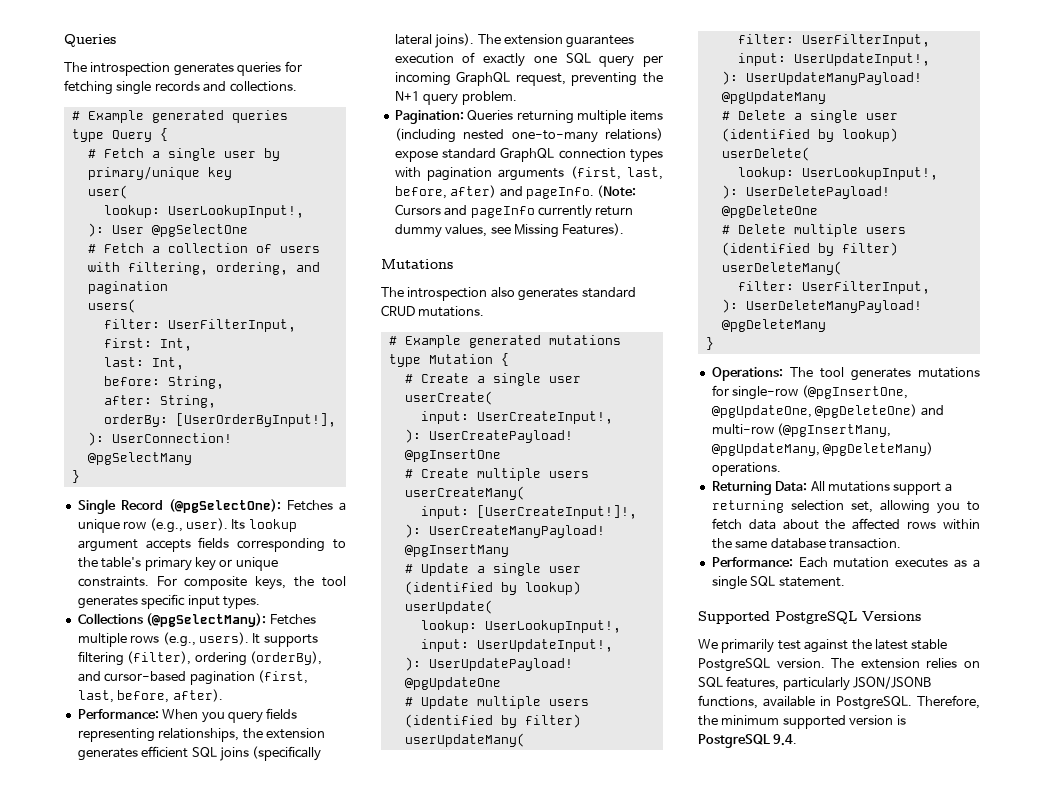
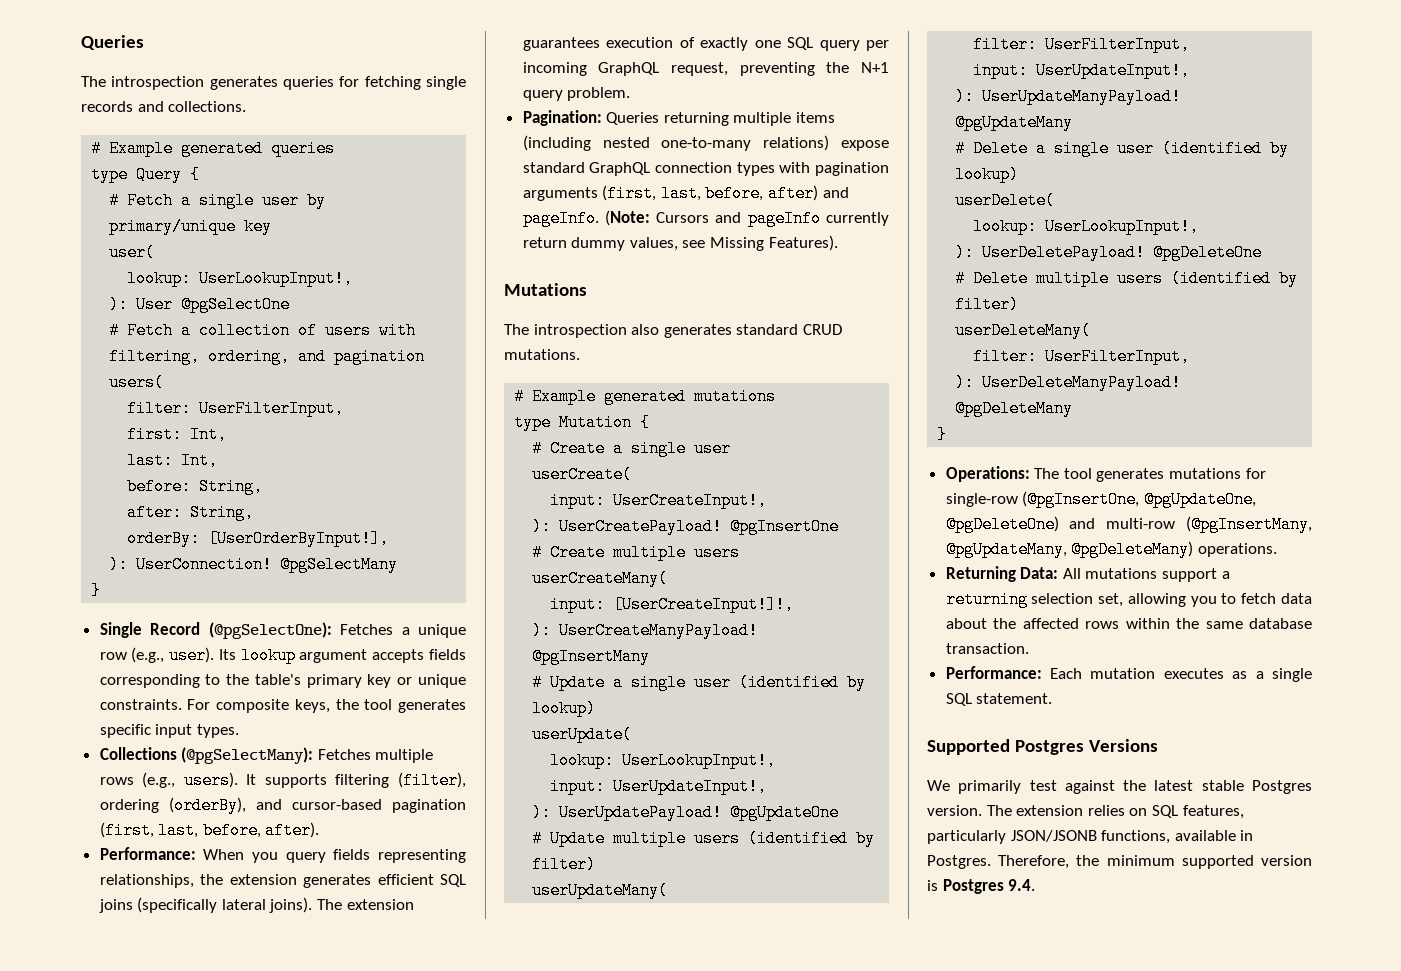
- Supported PostgreSQL Versions
+ Supported Postgres Versions
- We primarily test against the latest stable PostgreSQL version.
+ We primarily test against the latest stable Postgres version.
- The extension relies on SQL features, particularly JSON/JSONB functions, available in PostgreSQL.
+ The extension relies on SQL features, particularly JSON/JSONB functions, available in Postgres.
- Therefore, the minimum supported version is PostgreSQL 9.4.
+ Therefore, the minimum supported version is Postgres 9.4.

